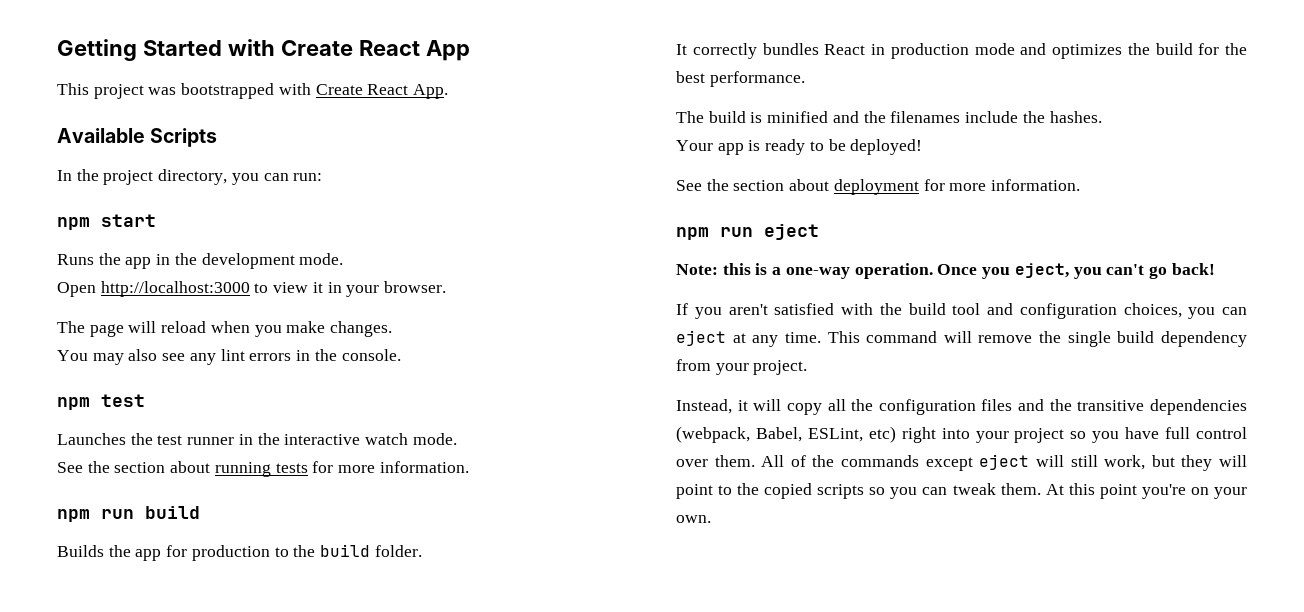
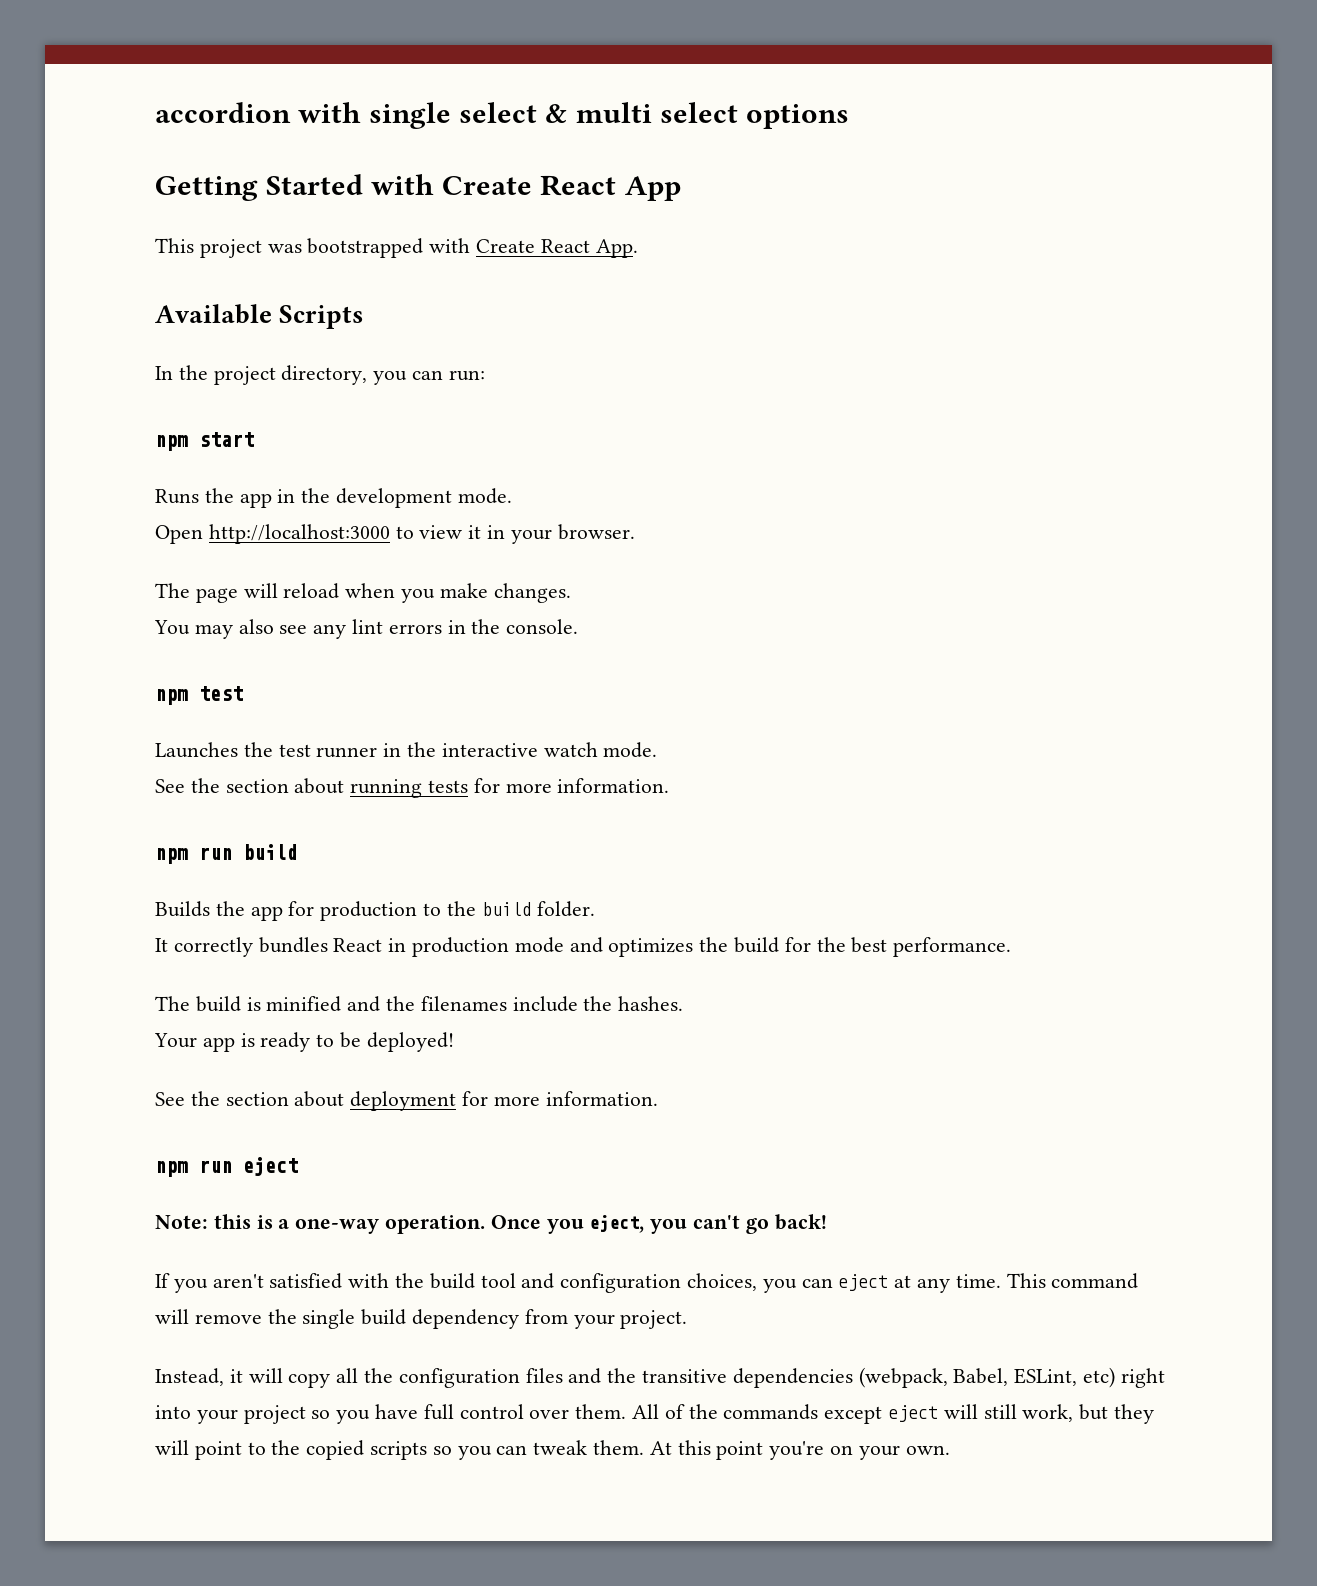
+ accordion with single select & multi select options

